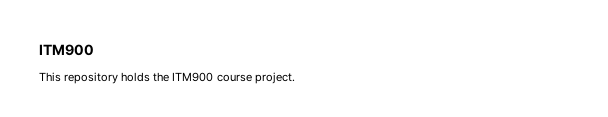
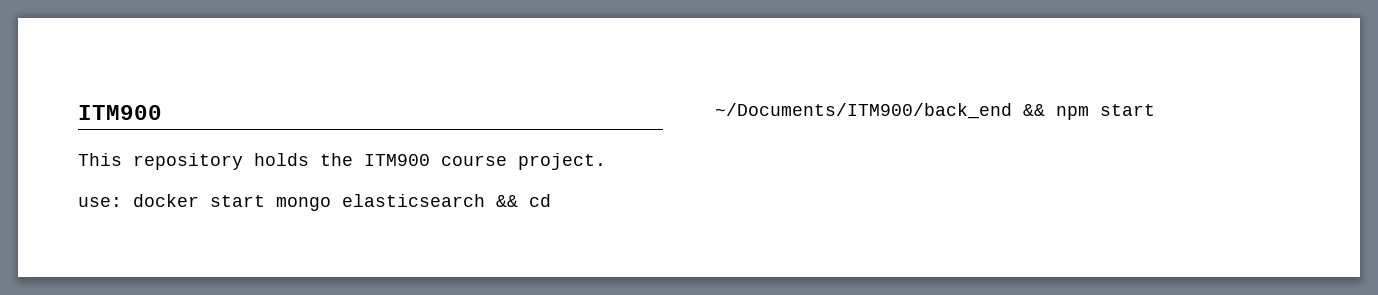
+ use: docker start mongo elasticsearch && cd ~/Documents/ITM900/back_end && npm start

